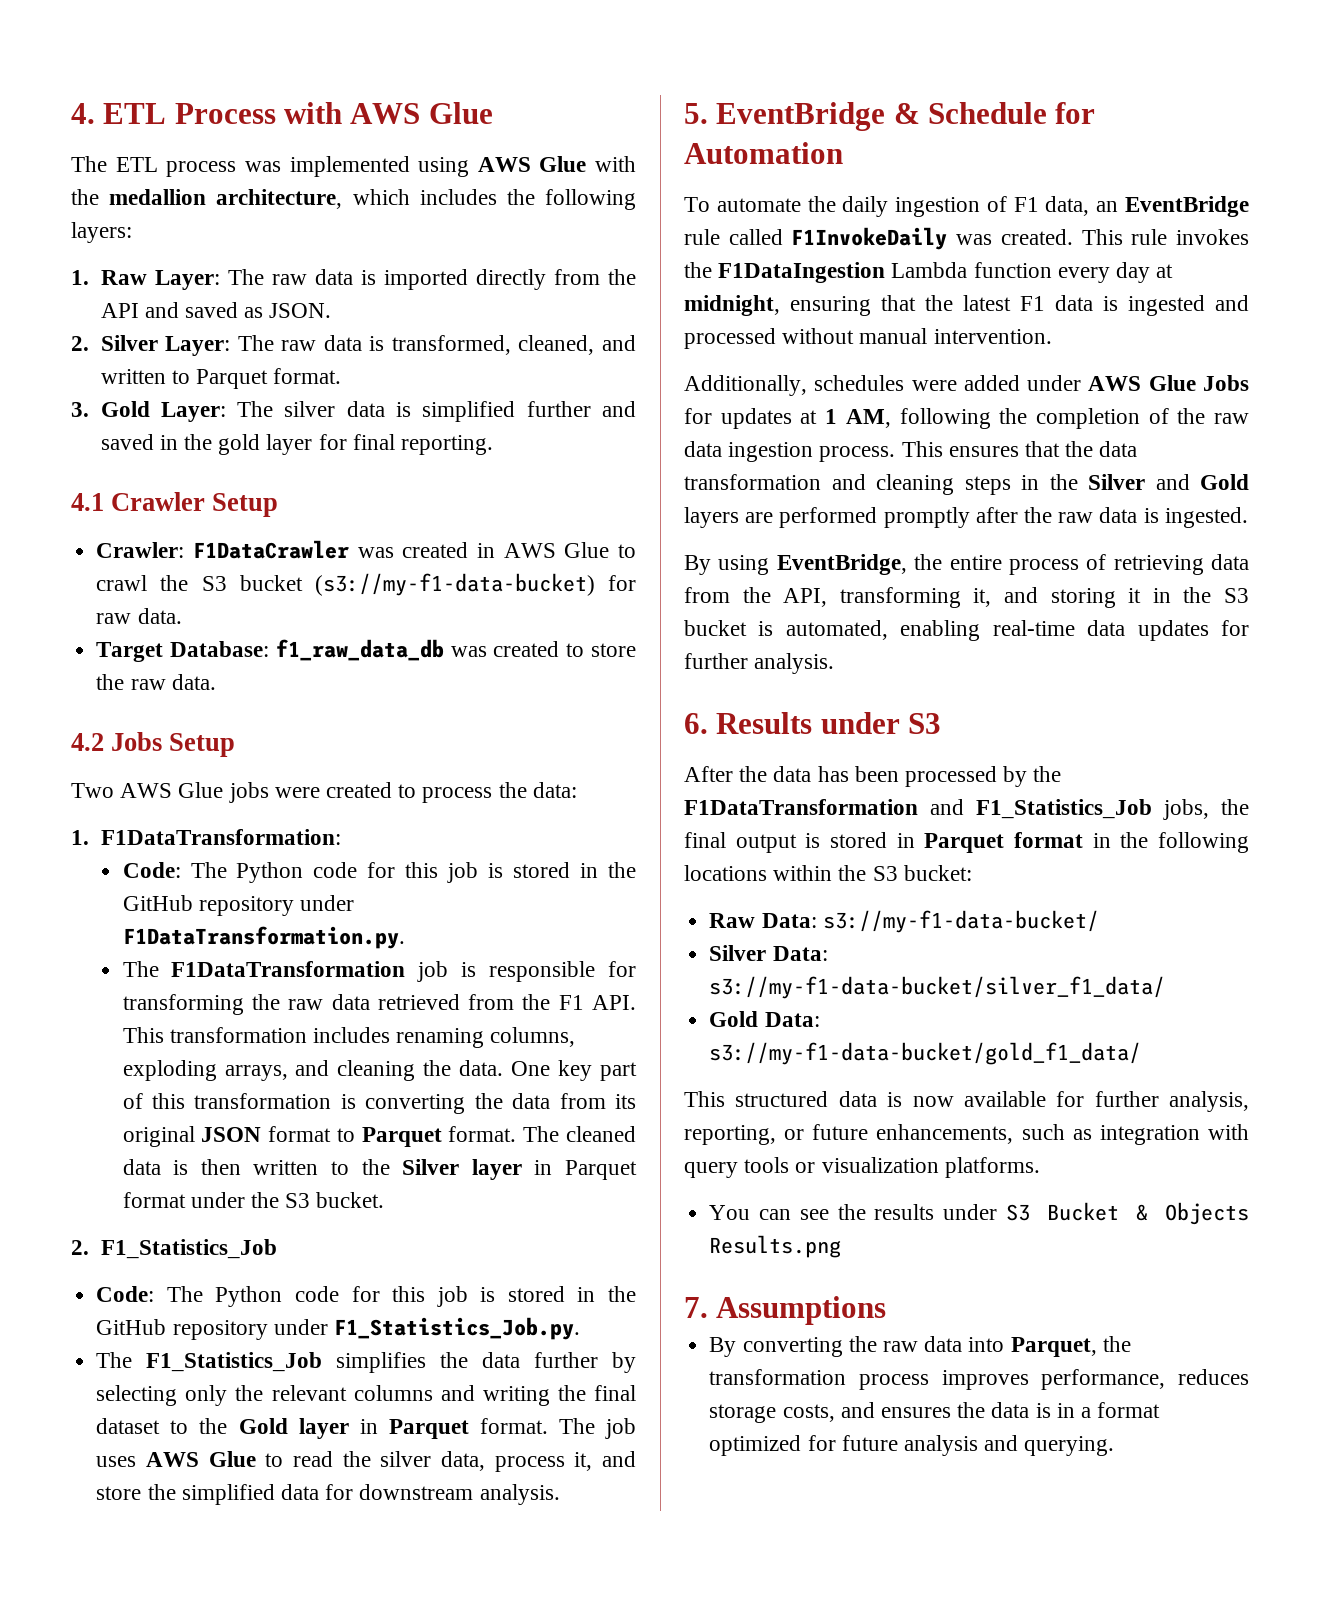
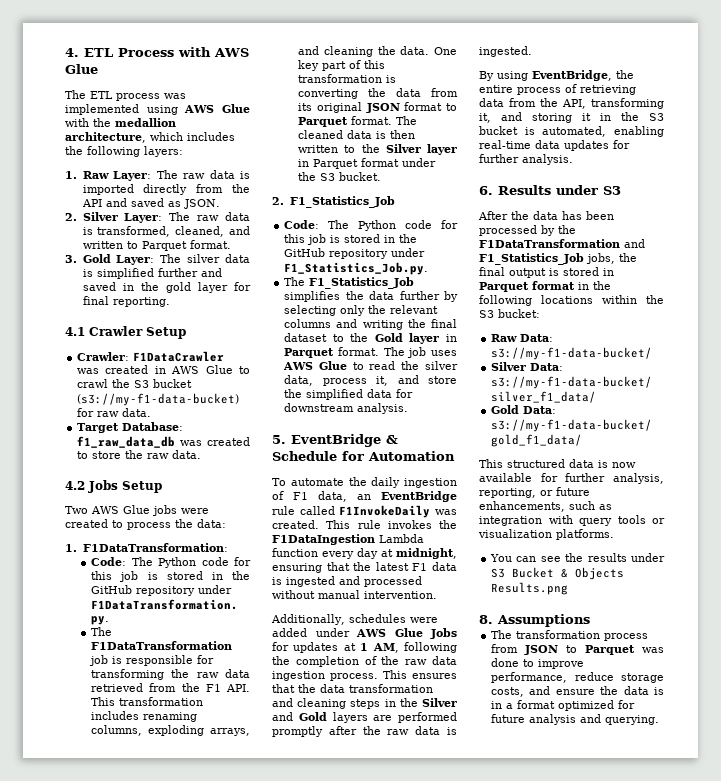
- 7. Assumptions
+ 8. Assumptions
- By converting the raw data into Parquet, the transformation process improves performance, reduces storage costs, and ensures the data is in a format optimized for future analysis and querying.
+ The transformation process from JSON to Parquet was done to improve performance, reduce storage costs, and ensure the data is in a format optimized for future analysis and querying.

